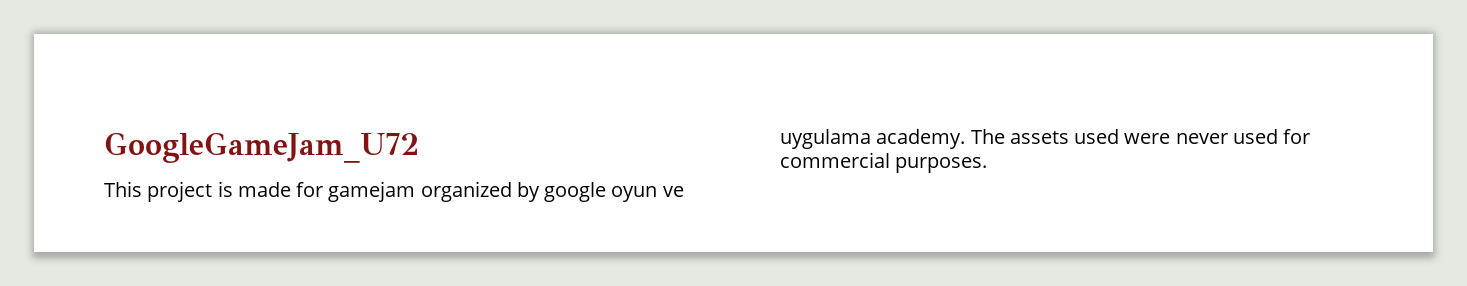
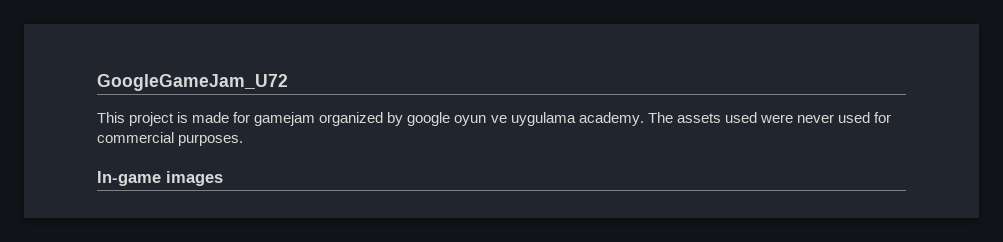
+ In-game images

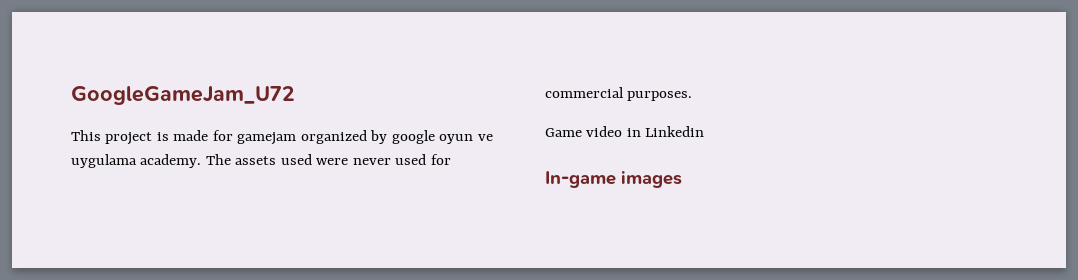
+ Game video in Linkedin

